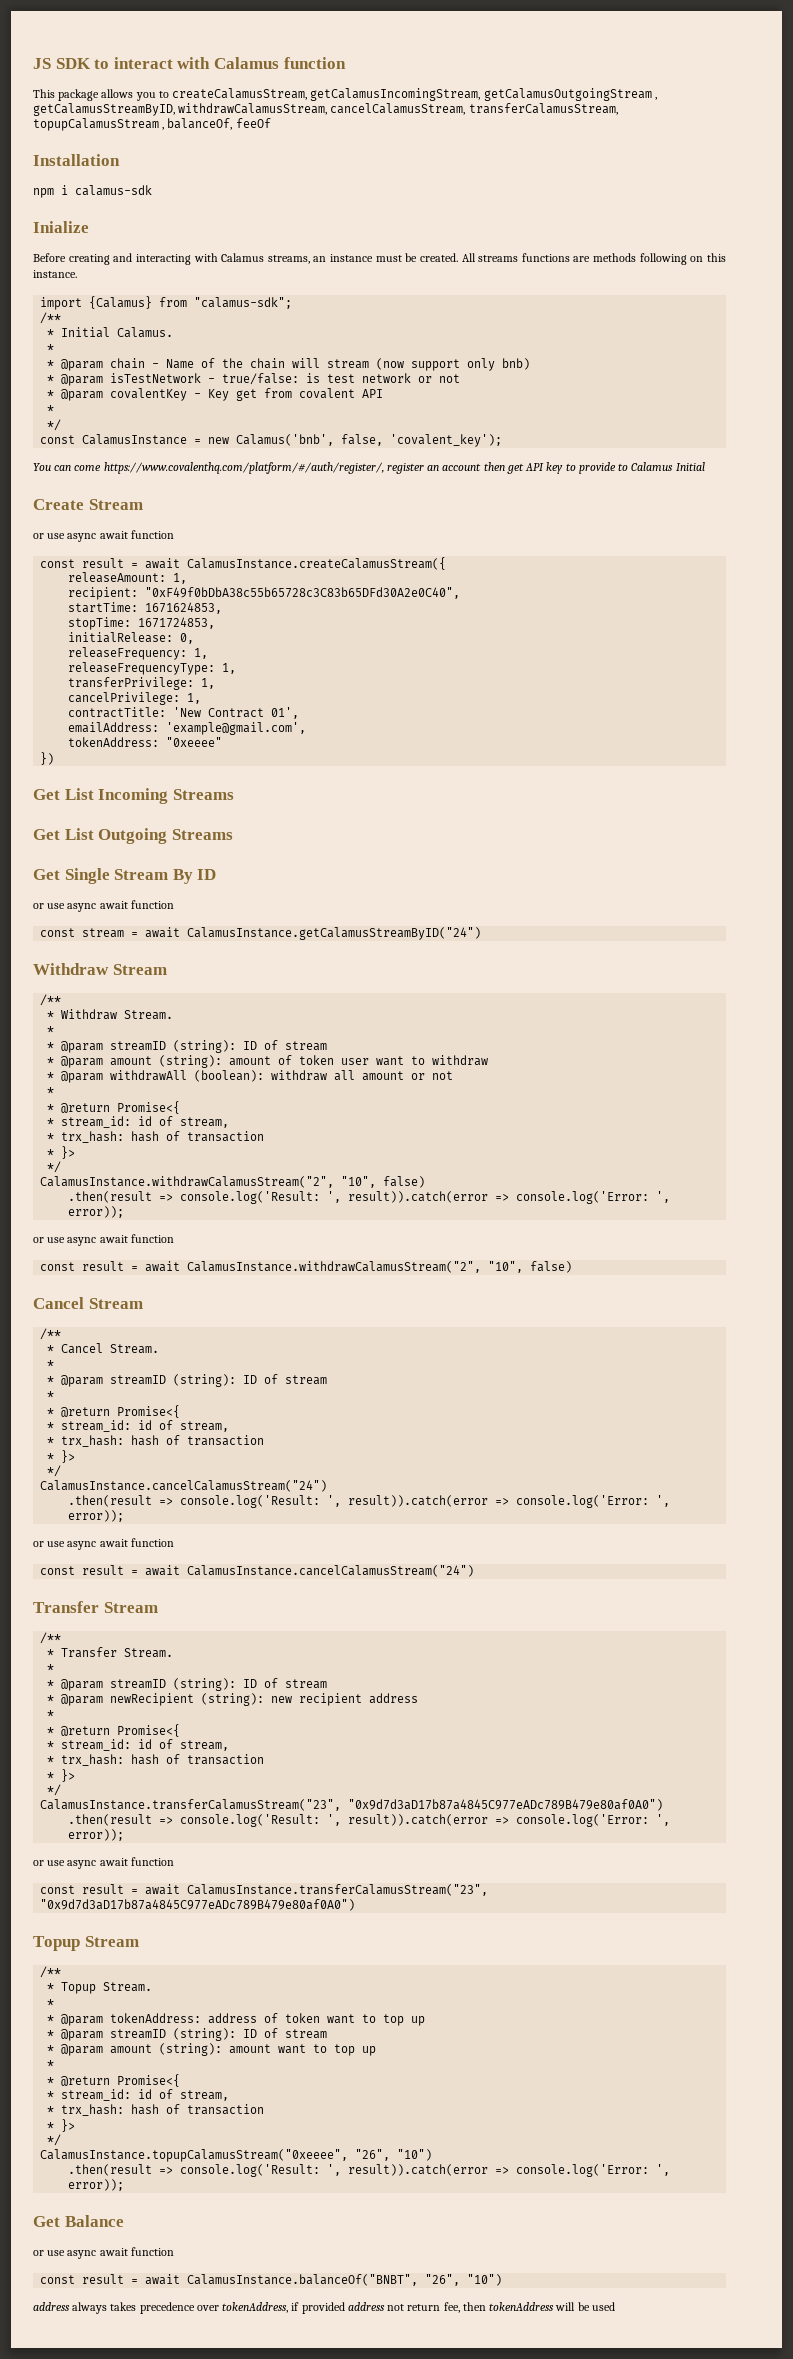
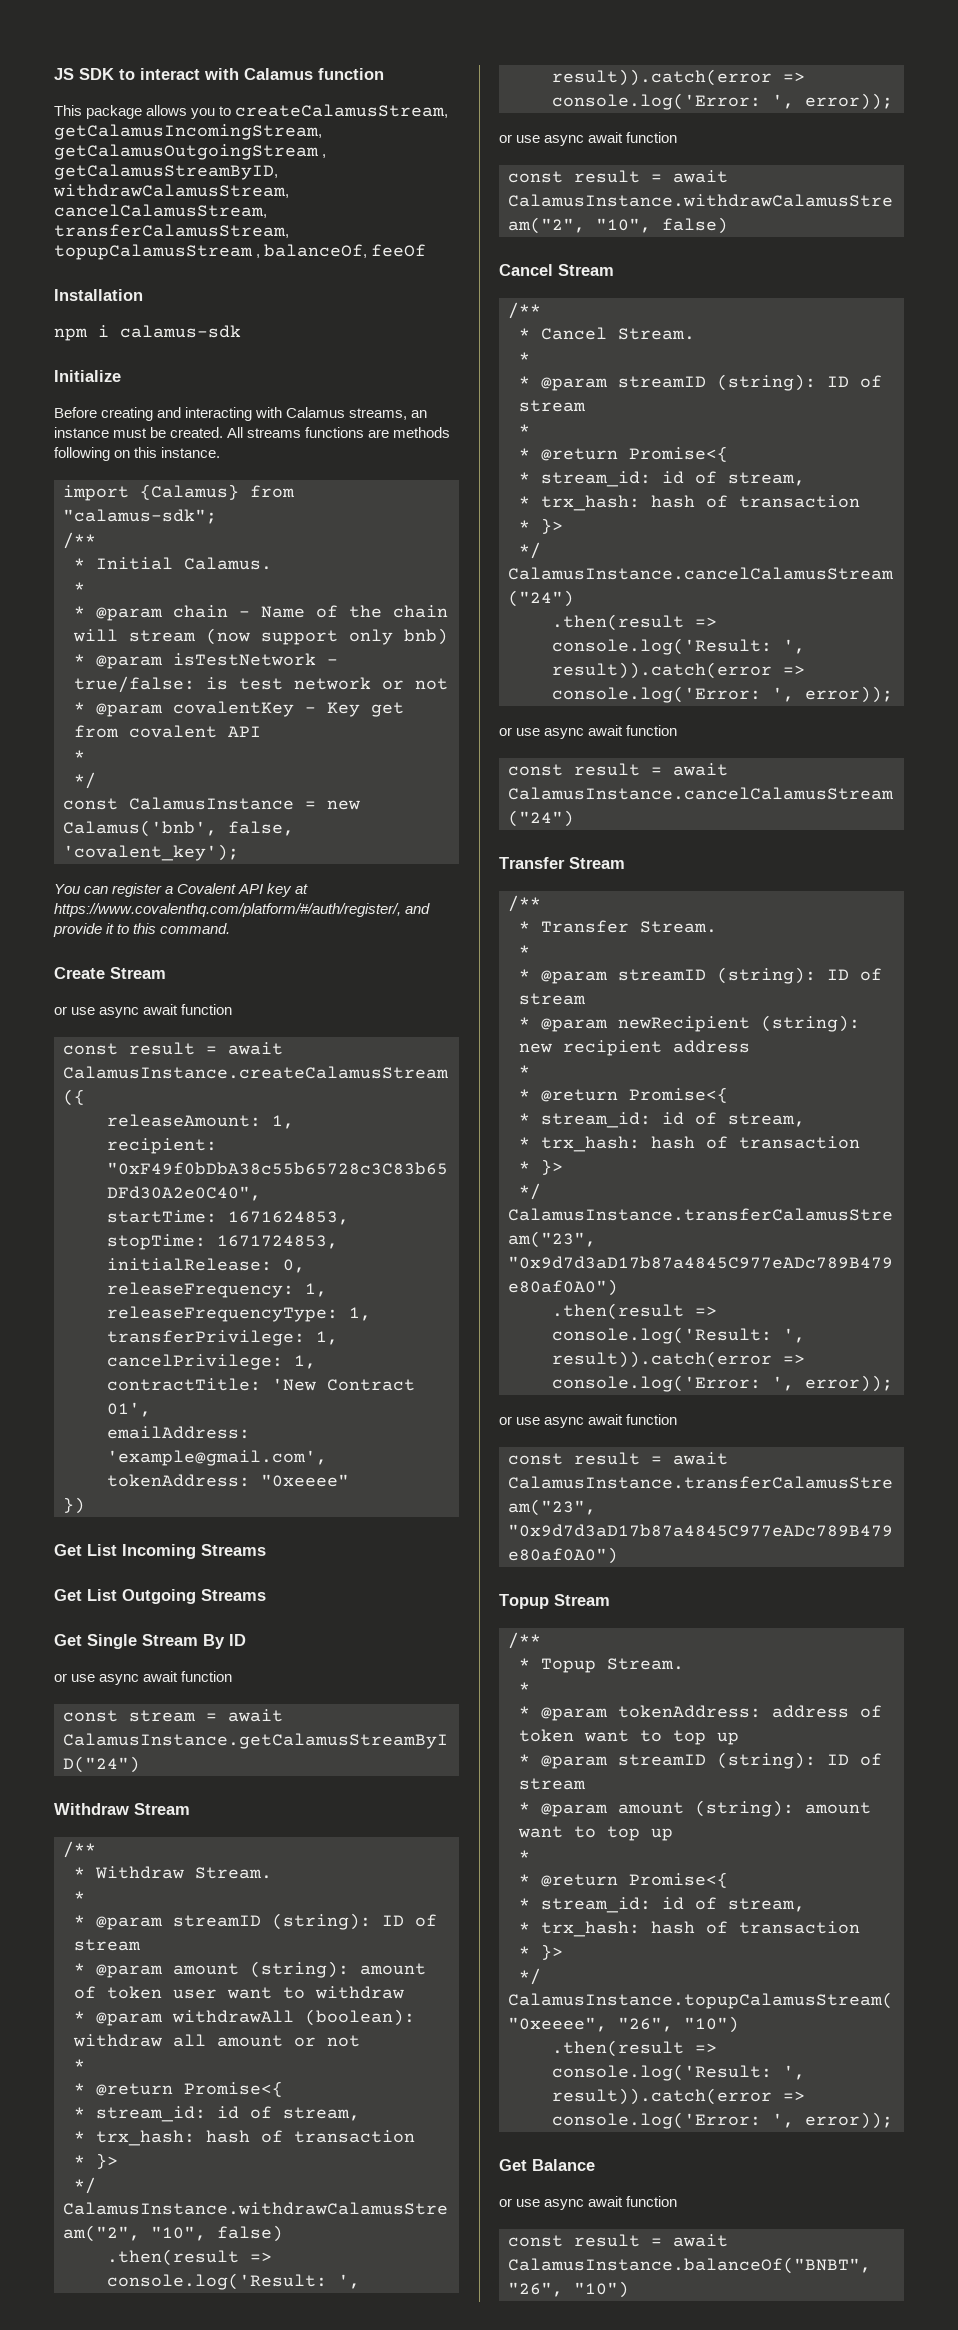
- Inialize
+ Initialize
- You can come https://www.covalenthq.com/platform/#/auth/register/, register an account then get API key to provide to Calamus Initial
+ You can register a Covalent API key at https://www.covalenthq.com/platform/#/auth/register/, and provide it to this command.
- address always takes precedence over tokenAddress, if provided address not return fee, then tokenAddress will be used

